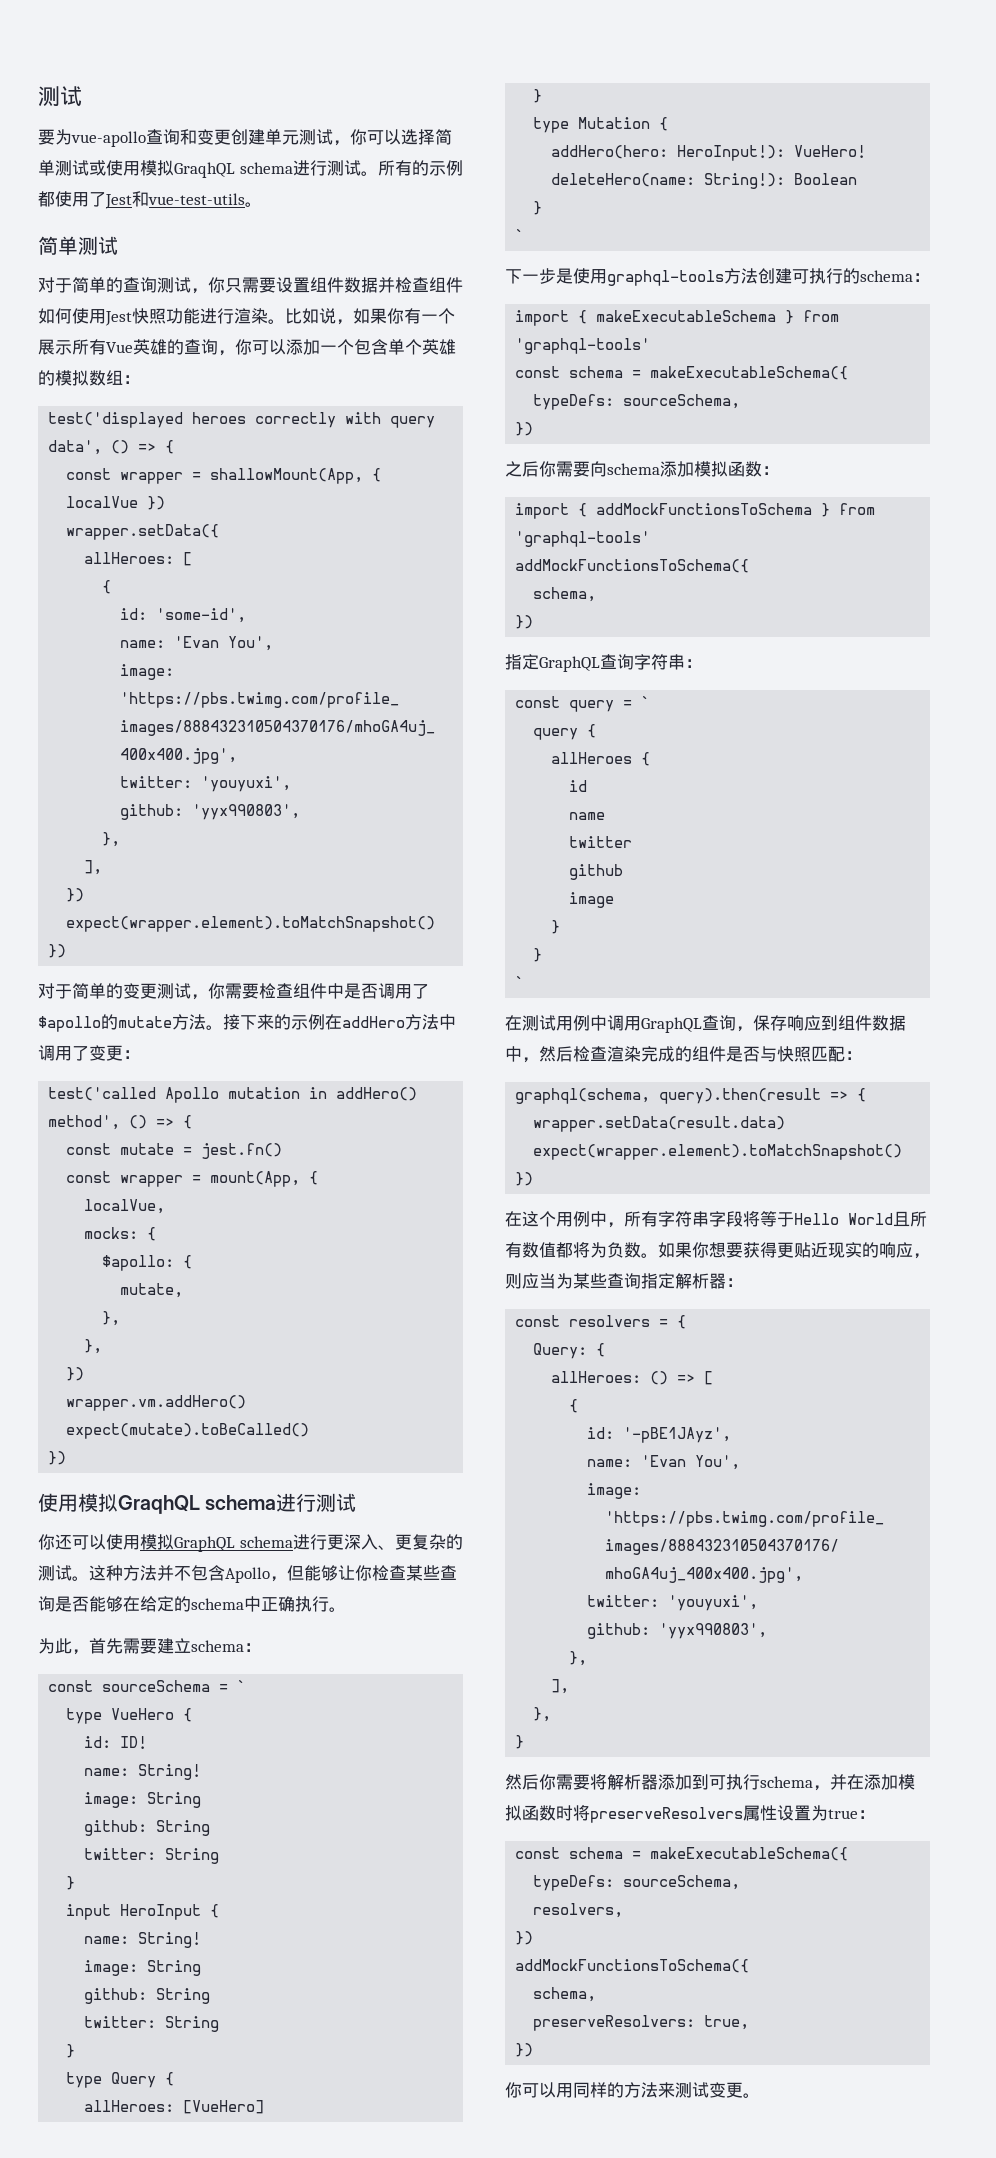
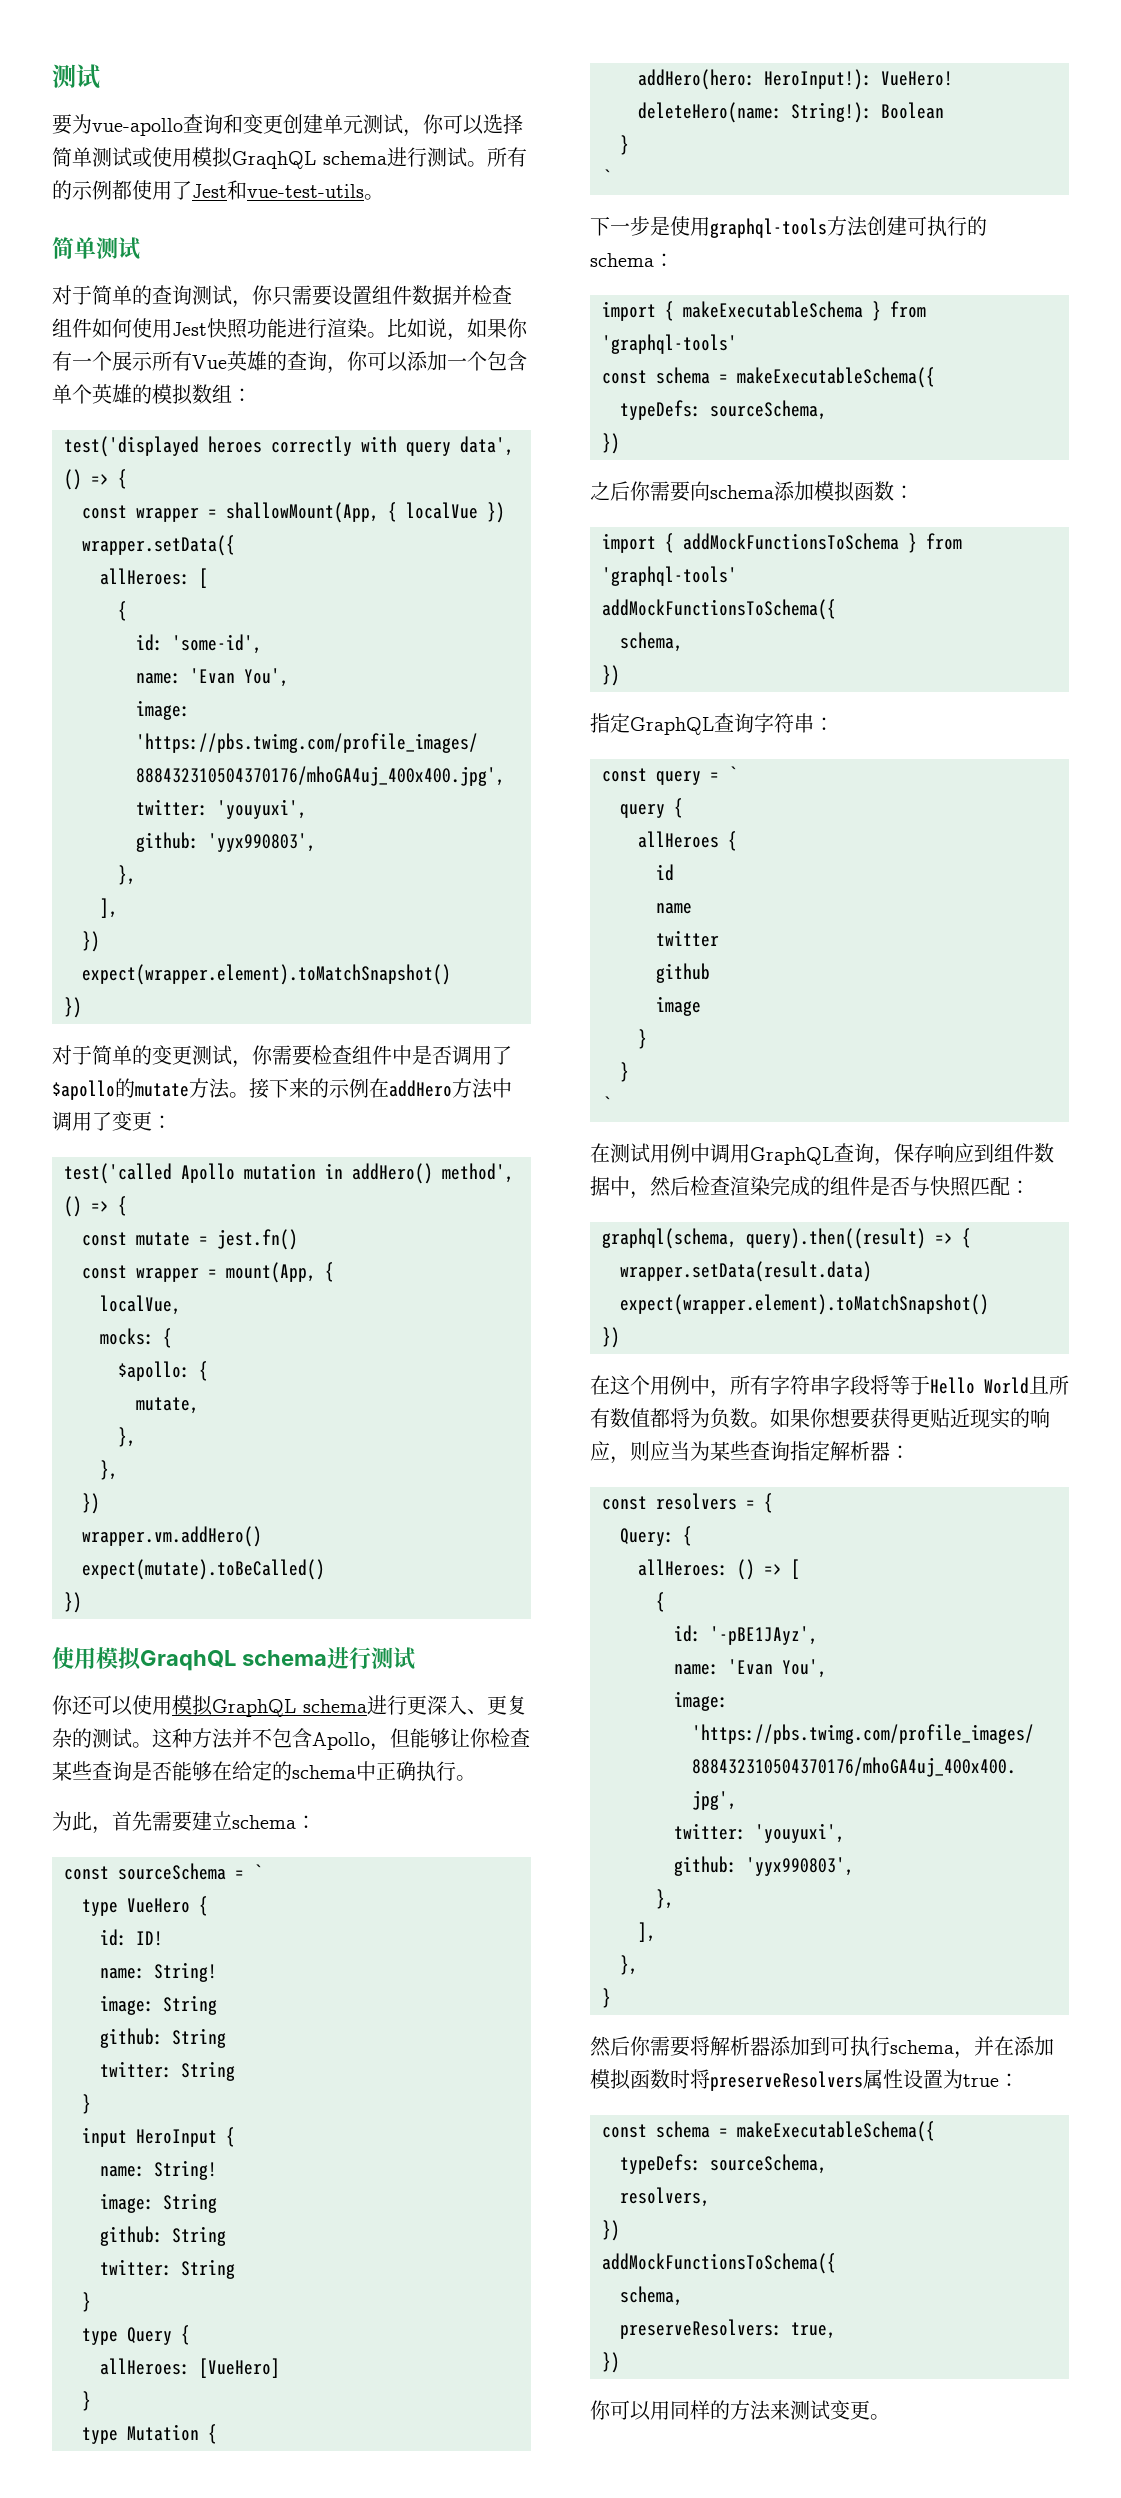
- graphql(schema, query).then(result => {
+ graphql(schema, query).then((result) => {

